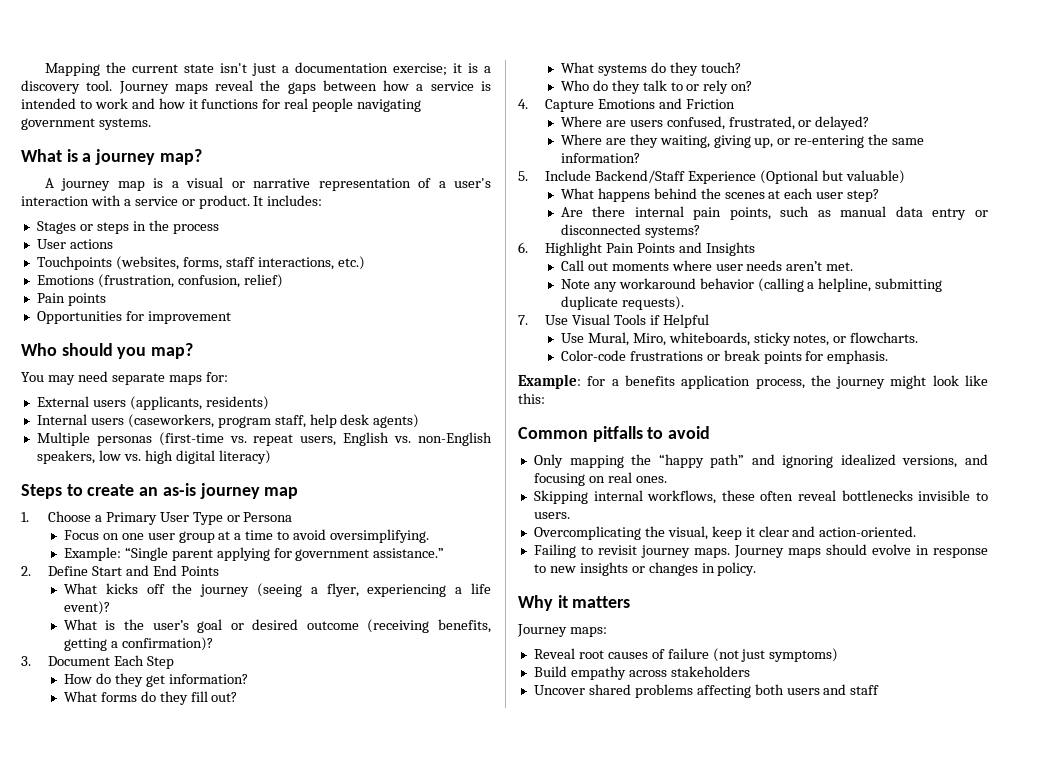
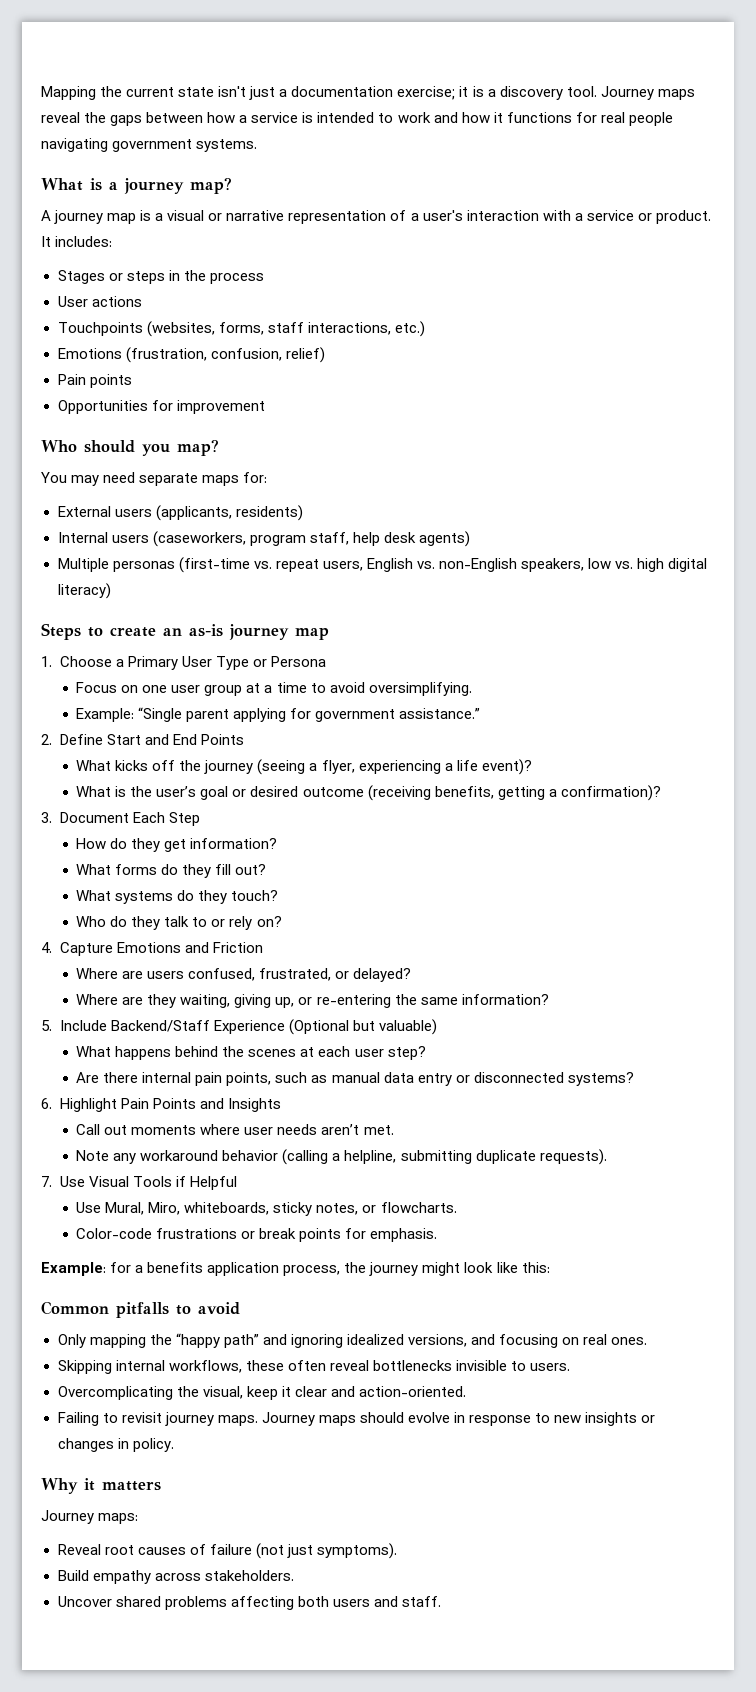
- Reveal root causes of failure (not just symptoms)
+ Reveal root causes of failure (not just symptoms).
- Build empathy across stakeholders
+ Build empathy across stakeholders.
- Uncover shared problems affecting both users and staff
+ Uncover shared problems affecting both users and staff.

